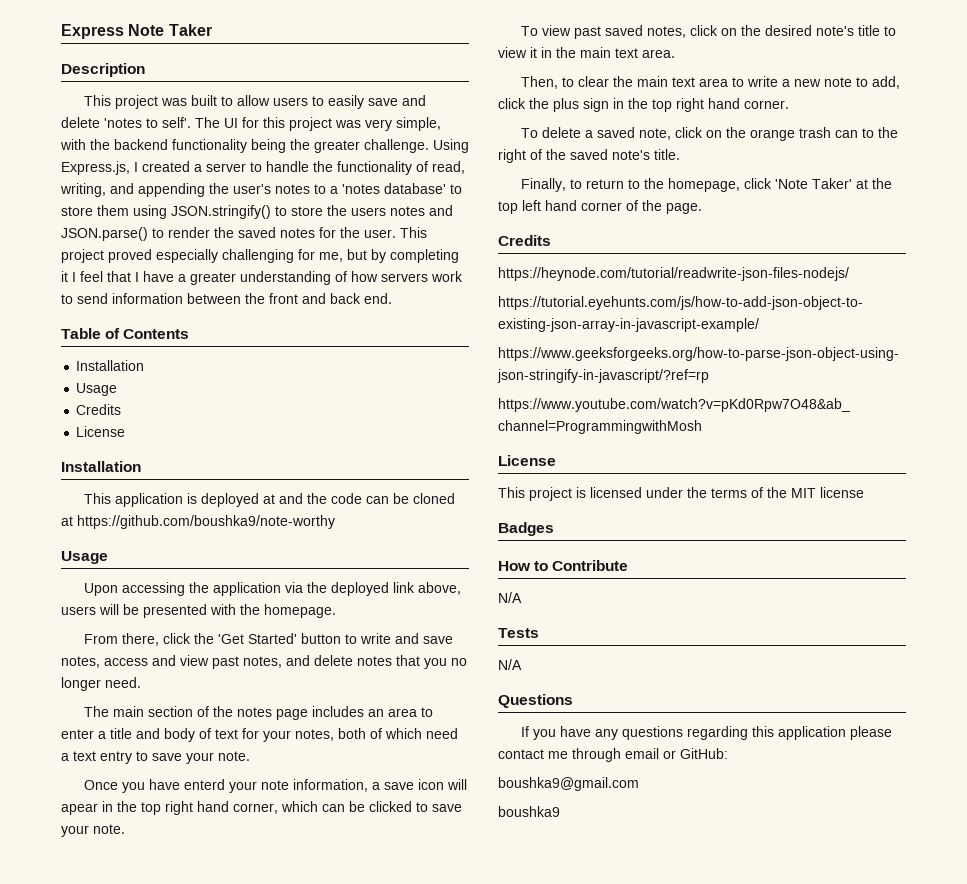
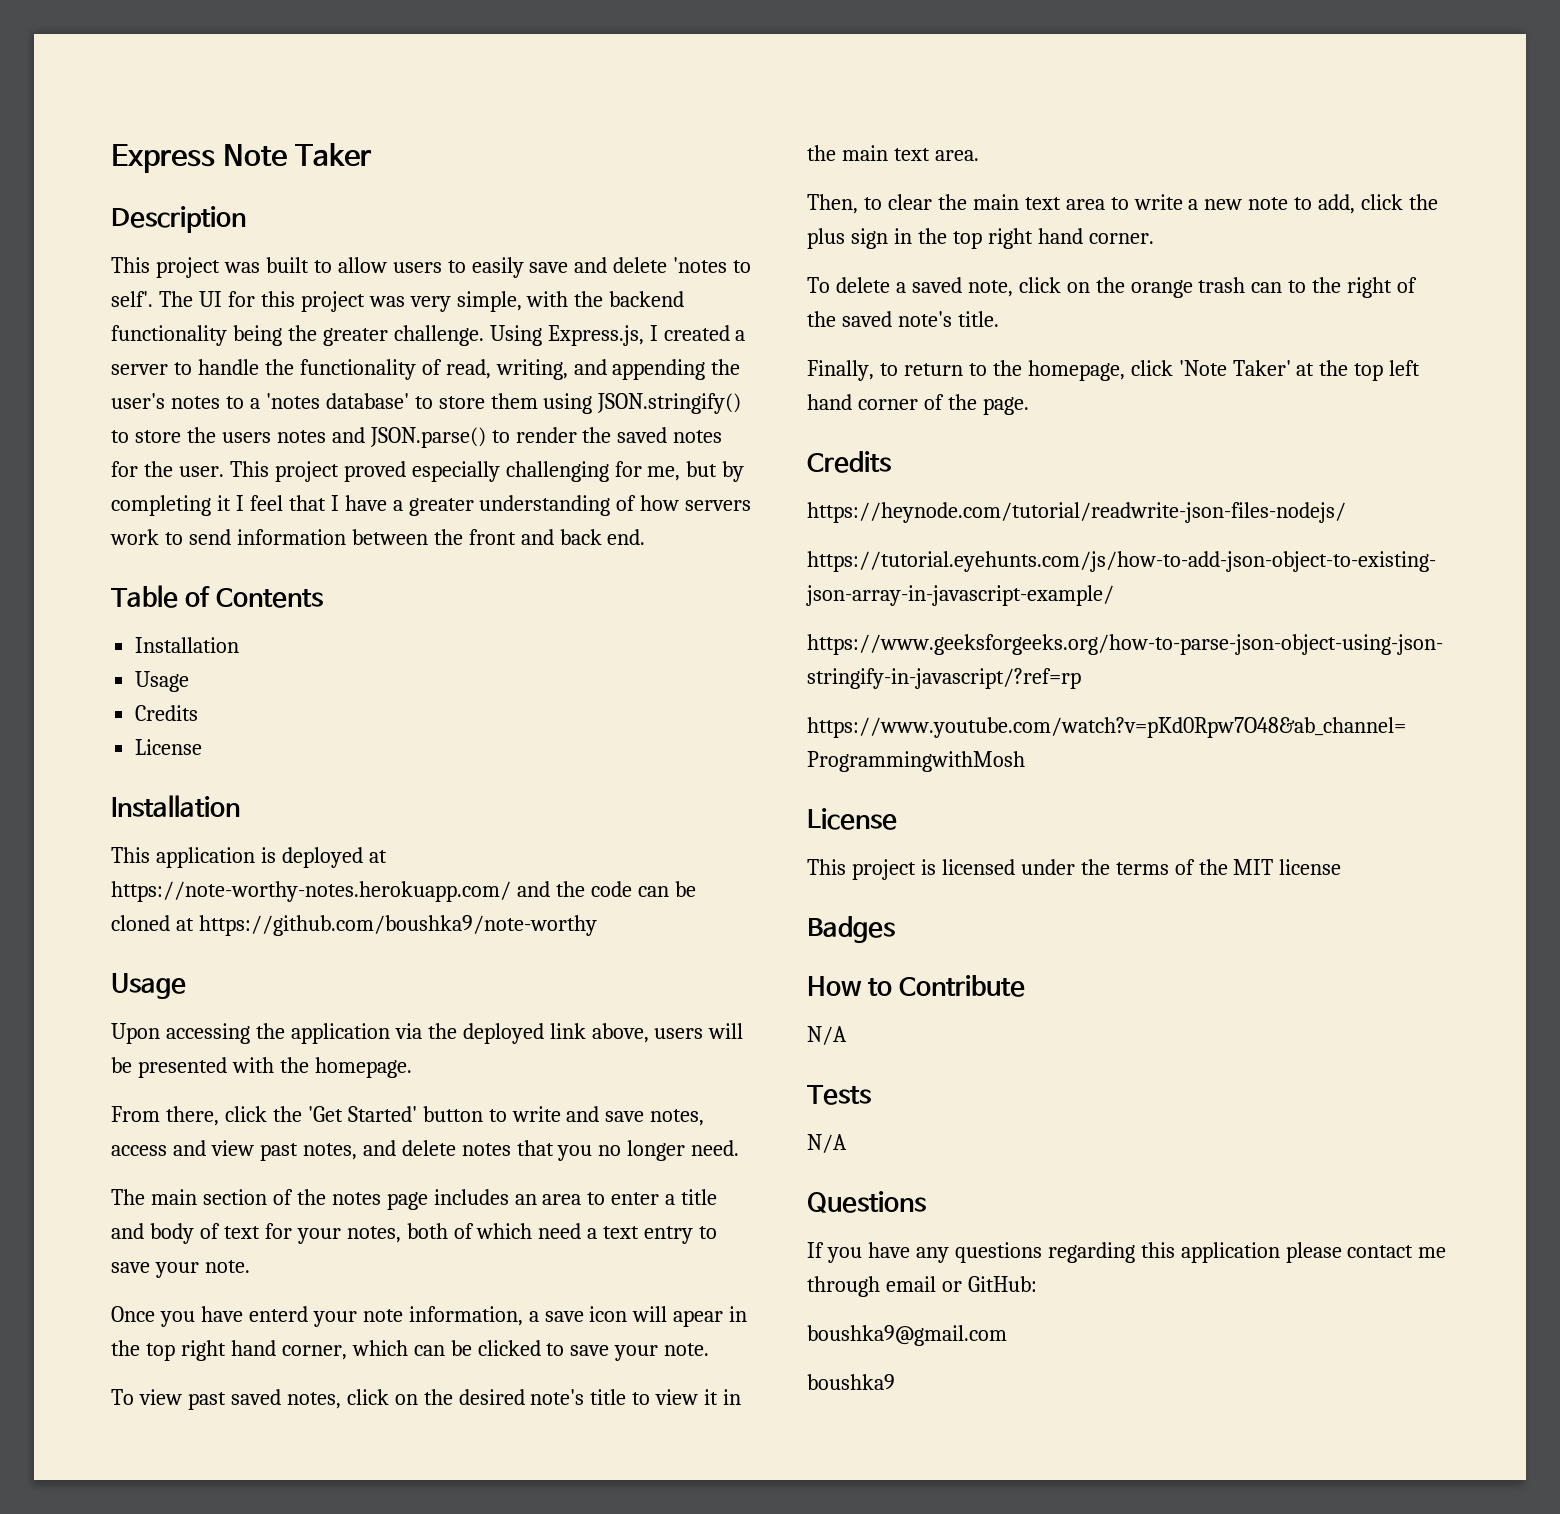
- This application is deployed at and the code can be cloned at https://github.com/boushka9/note-worthy
+ This application is deployed at https://note-worthy-notes.herokuapp.com/ and the code can be cloned at https://github.com/boushka9/note-worthy

